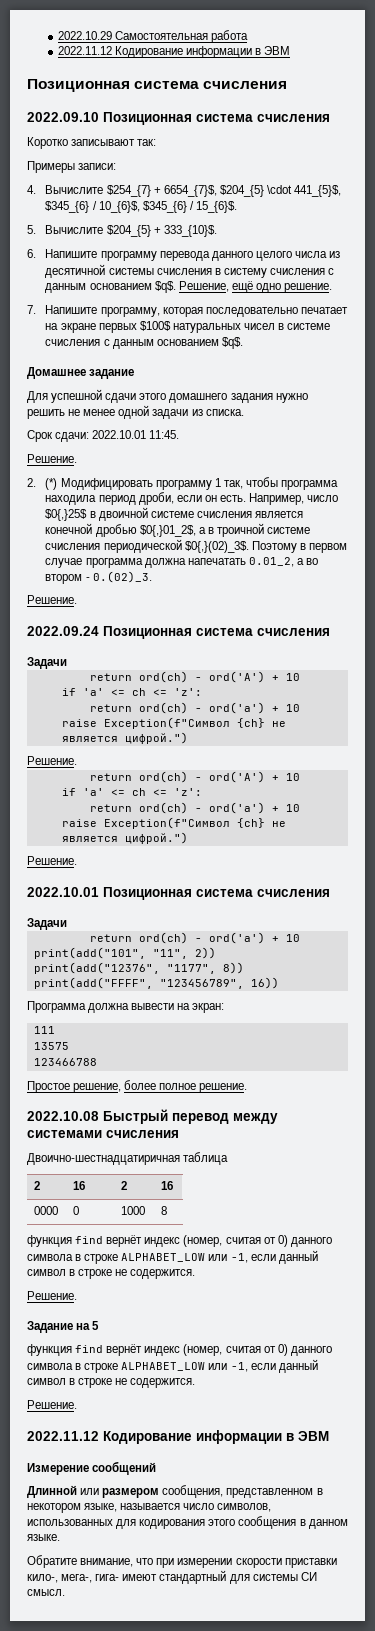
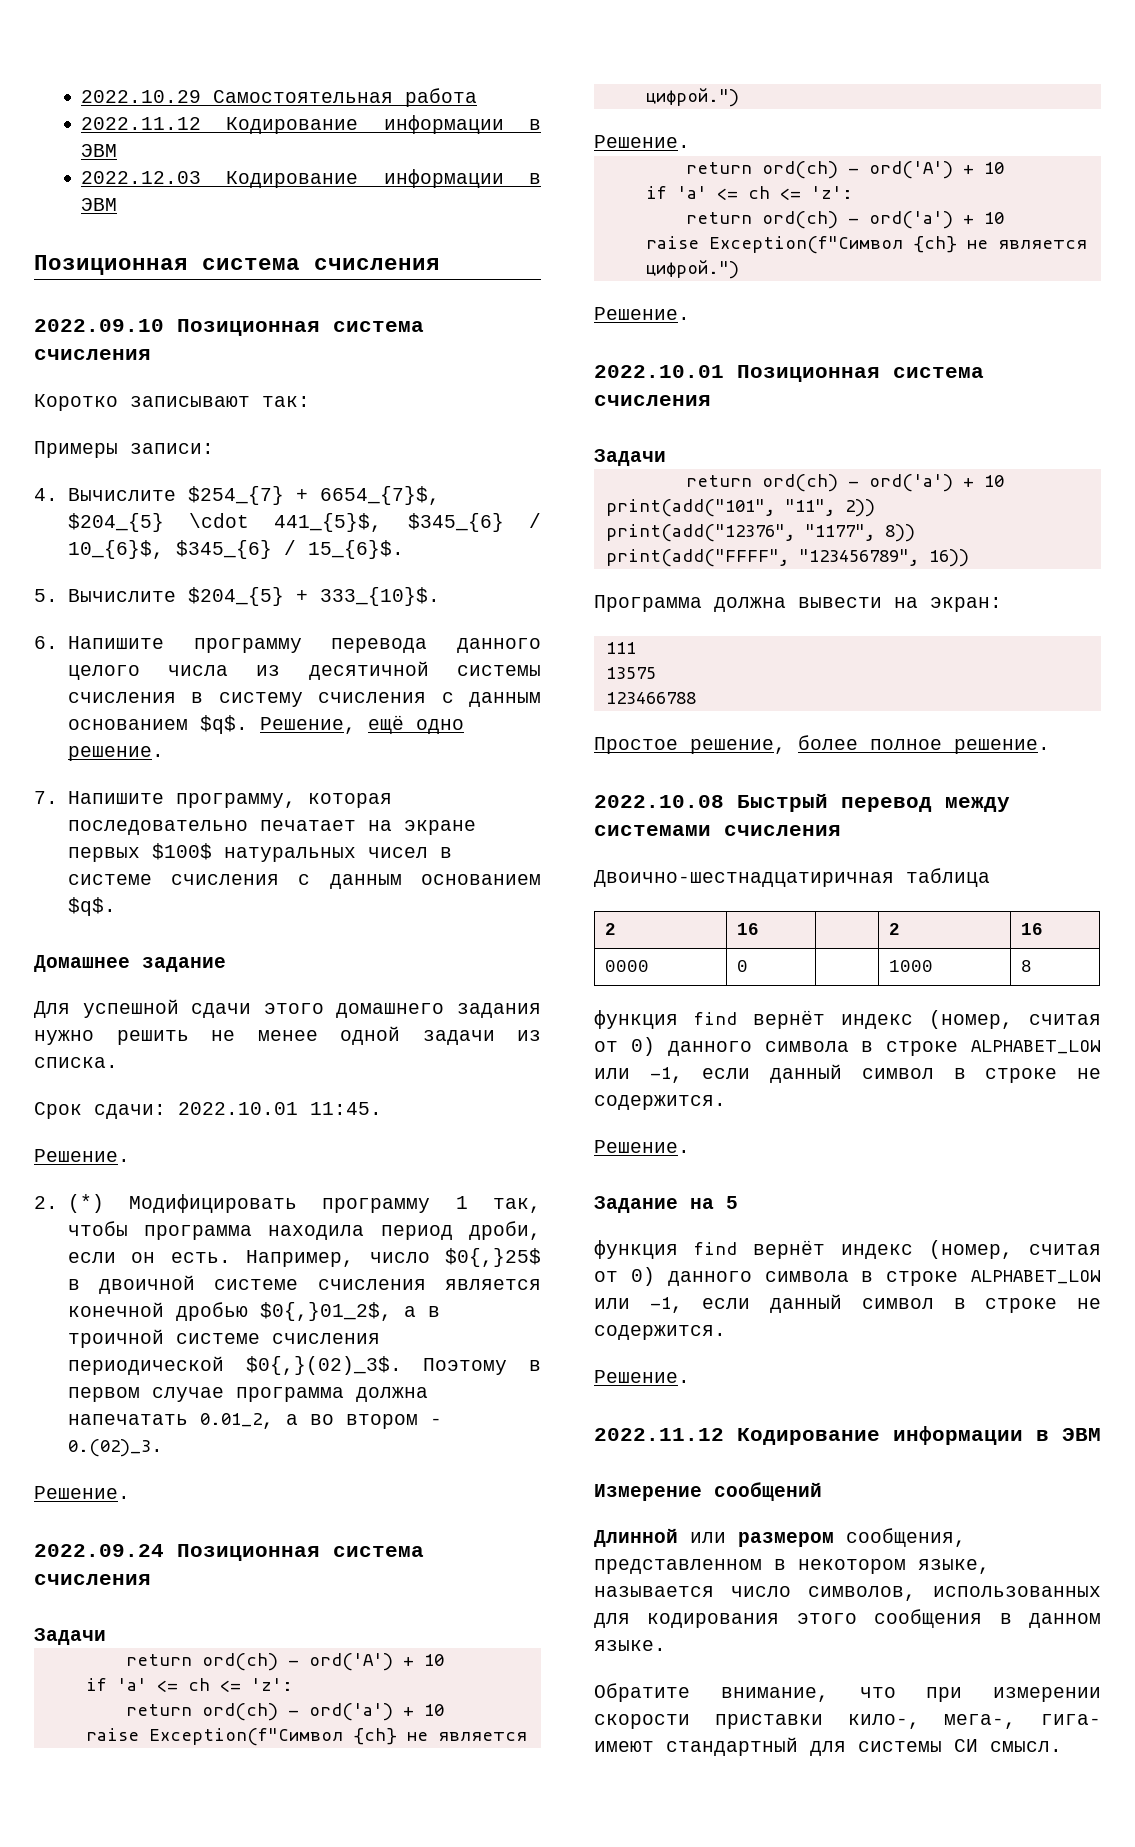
+ 2022.12.03 Кодирование информации в ЭВМ

